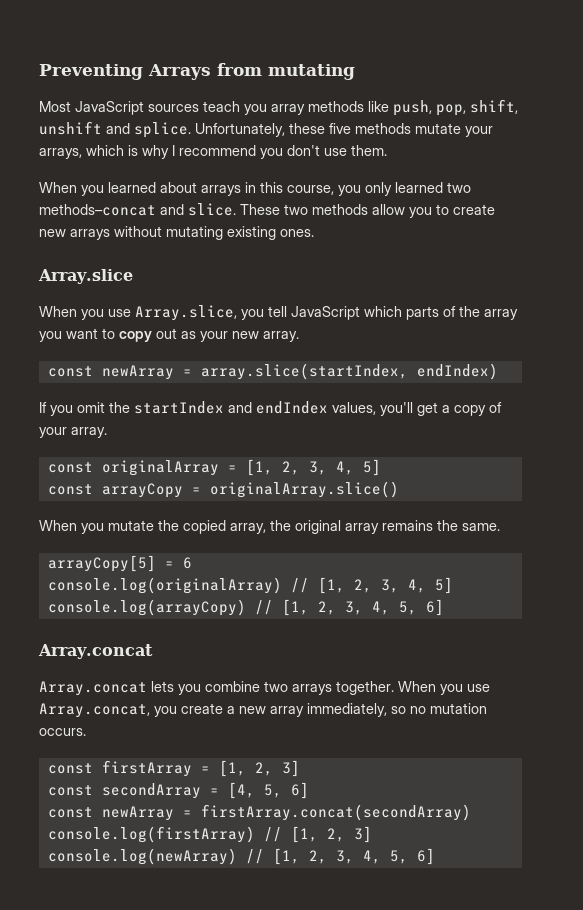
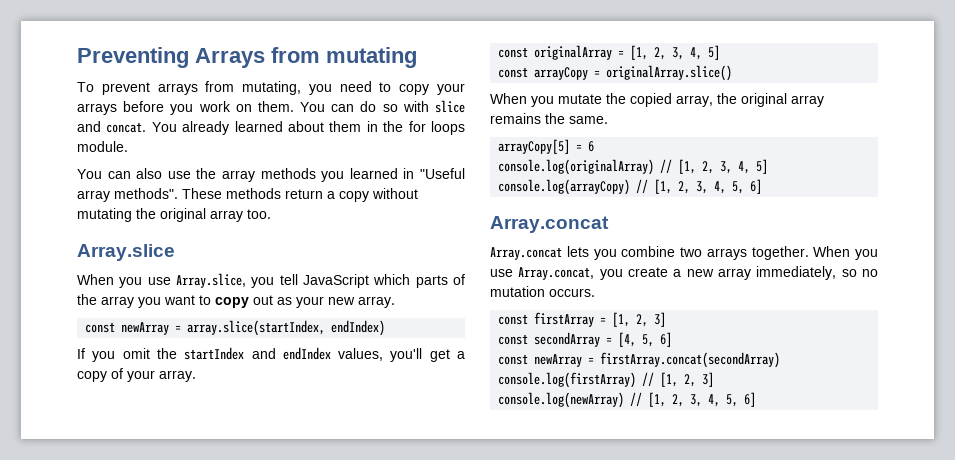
- Most JavaScript sources teach you array methods like push, pop, shift, unshift and splice. Unfortunately, these five methods mutate your arrays, which is why I recommend you don't use them.
- When you learned about arrays in this course, you only learned two methods–concat and slice. These two methods allow you to create new arrays without mutating existing ones.
+ To prevent arrays from mutating, you need to copy your arrays before you work on them. You can do so with slice and concat. You already learned about them in the for loops module.
+ You can also use the array methods you learned in "Useful array methods". These methods return a copy without mutating the original array too.

